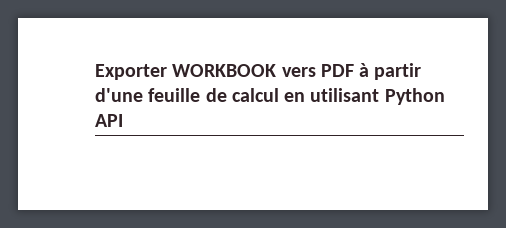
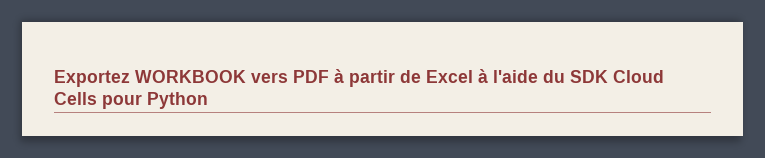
- Exporter WORKBOOK vers PDF à partir d'une feuille de calcul en utilisant Python API
+ Exportez WORKBOOK vers PDF à partir de Excel à l'aide du SDK Cloud Cells pour Python

